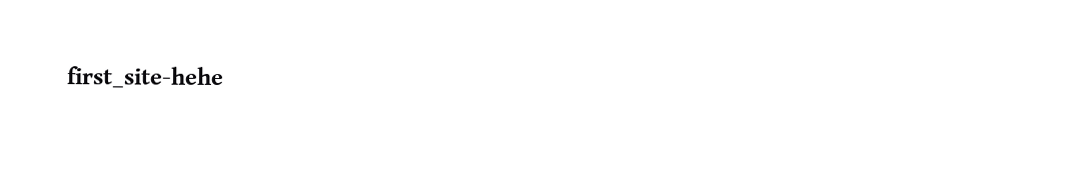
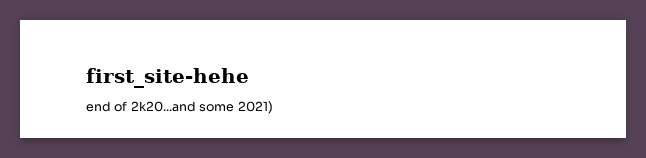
+ end of 2k20...and some 2021)

